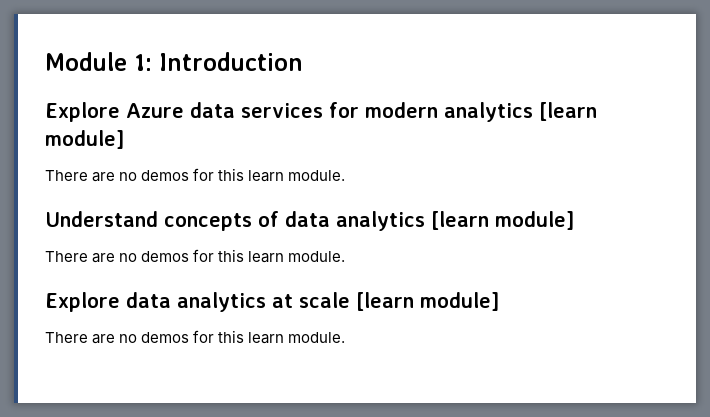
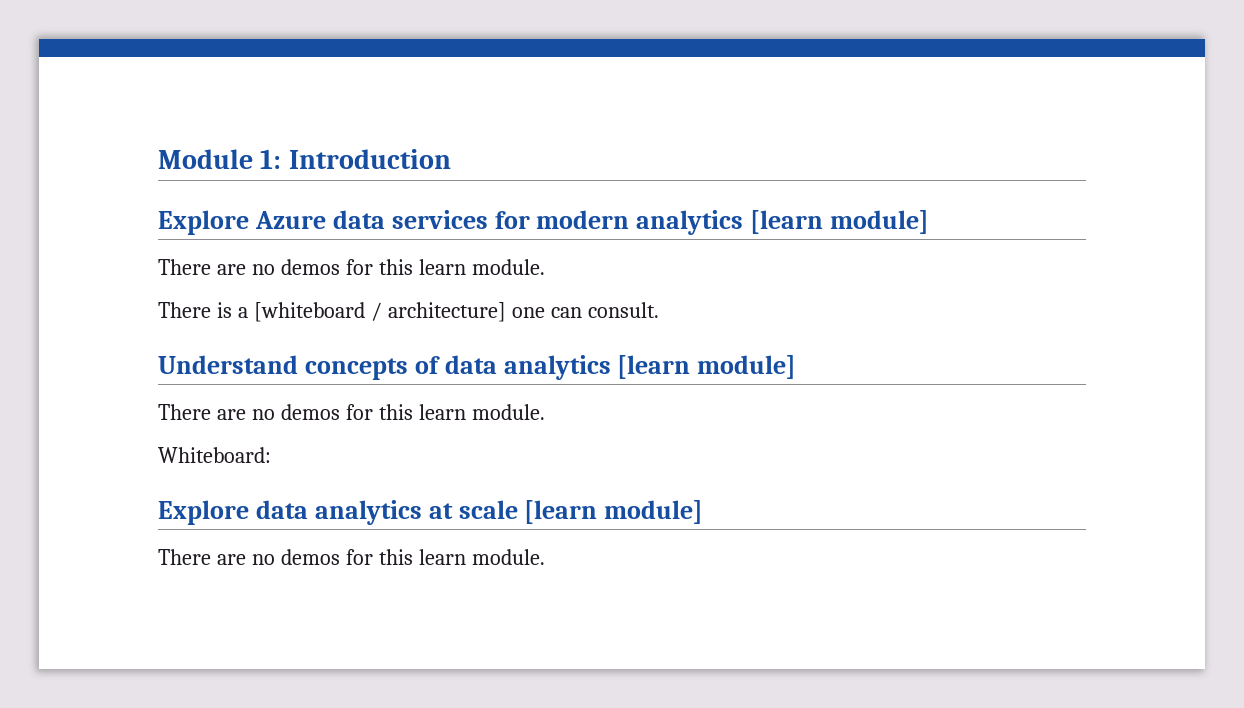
+ There is a [whiteboard / architecture] one can consult.
+ Whiteboard:

